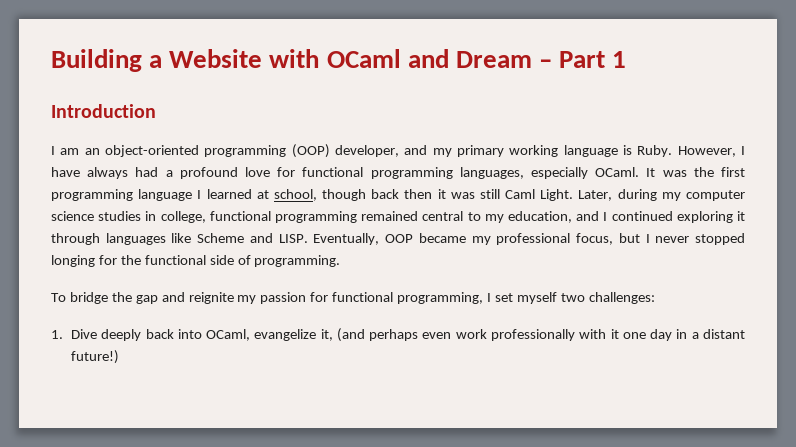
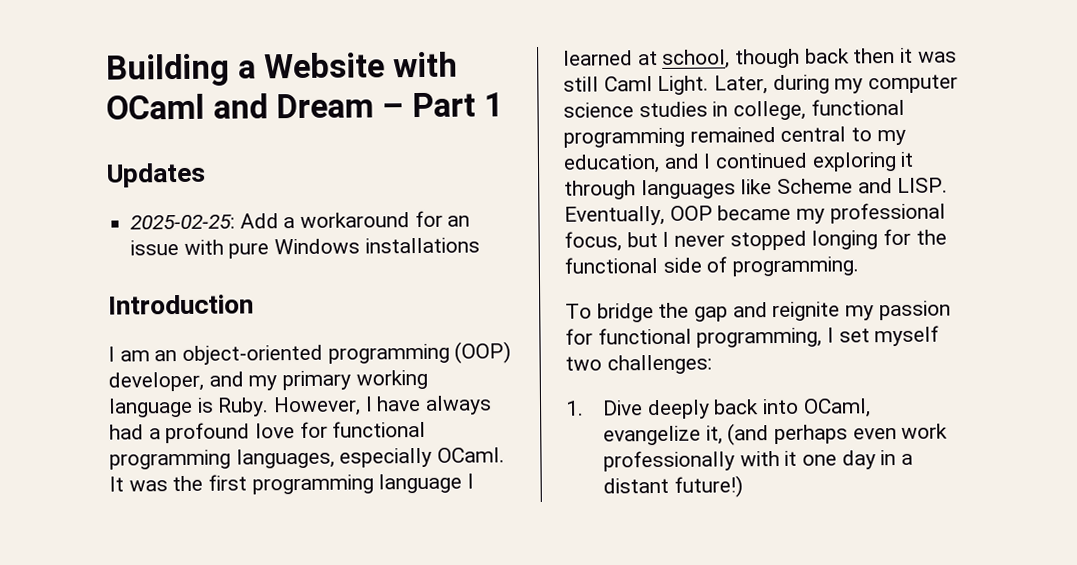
+ Updates
+ 2025-02-25: Add a workaround for an issue with pure Windows installations

